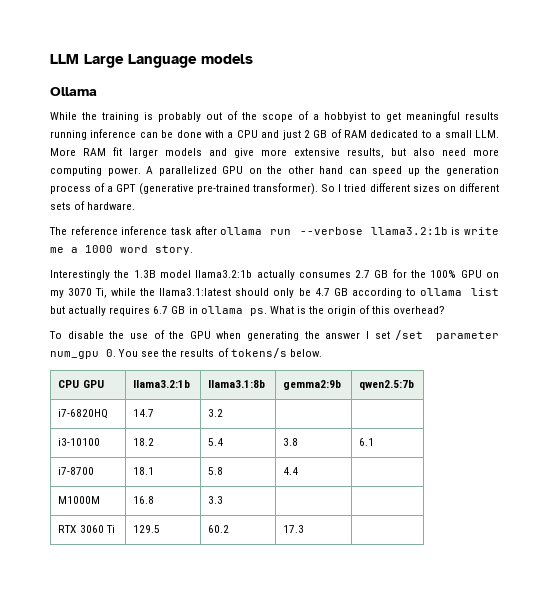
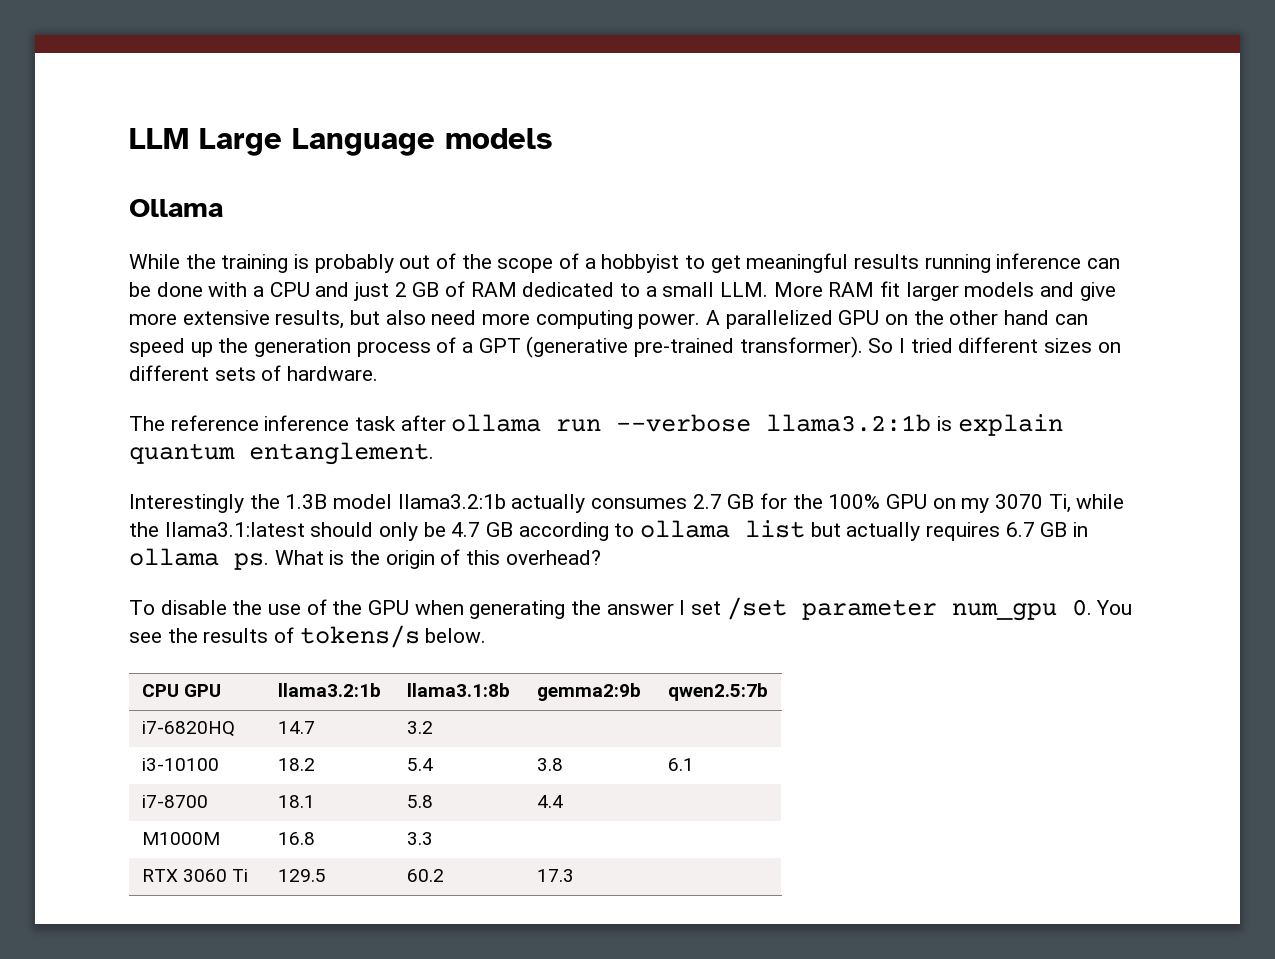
- The reference inference task after ollama run --verbose llama3.2:1b is write me a 1000 word story.
+ The reference inference task after ollama run --verbose llama3.2:1b is explain quantum entanglement.

